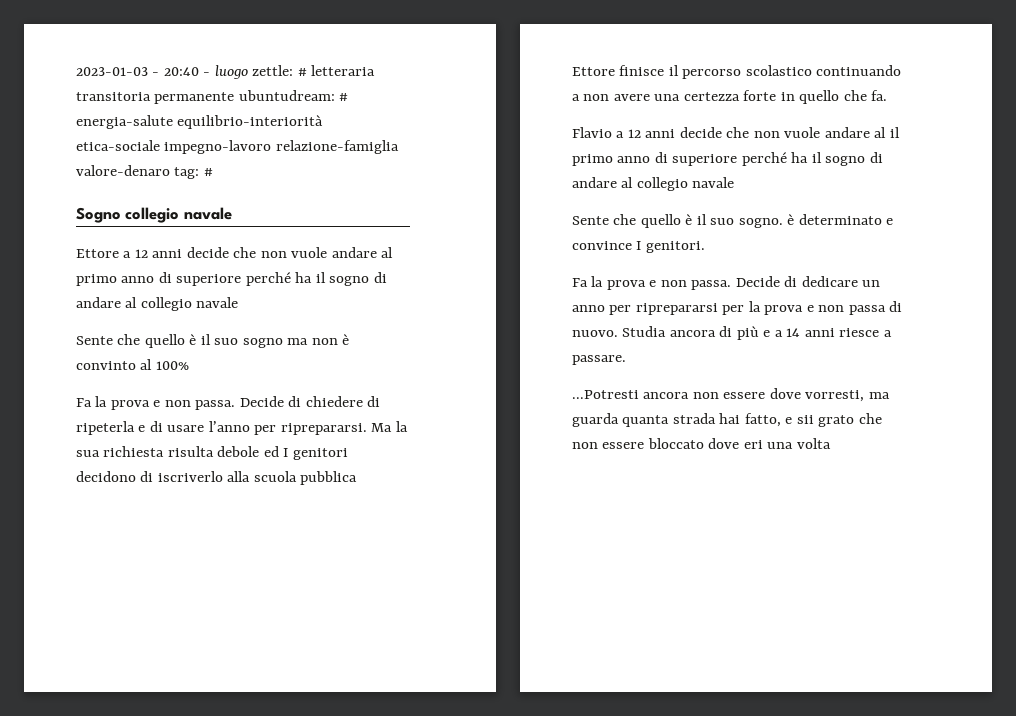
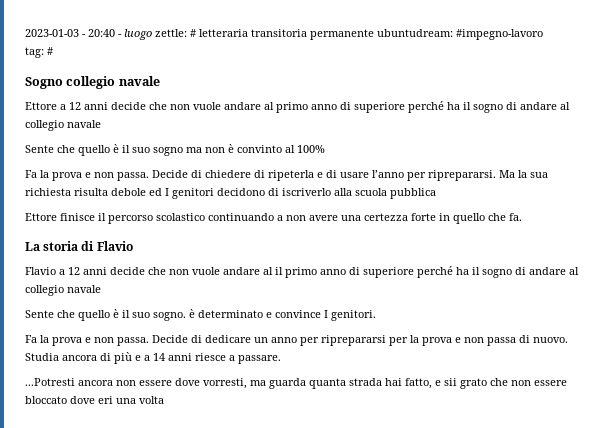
- 2023-01-03 - 20:40 - luogo zettle: # letteraria transitoria permanente ubuntudream: # energia-salute equilibrio-interiorità etica-sociale impegno-lavoro relazione-famiglia valore-denaro tag: #
+ 2023-01-03 - 20:40 - luogo zettle: # letteraria transitoria permanente ubuntudream: #impegno-lavoro
+ tag: #
+ La storia di Flavio

